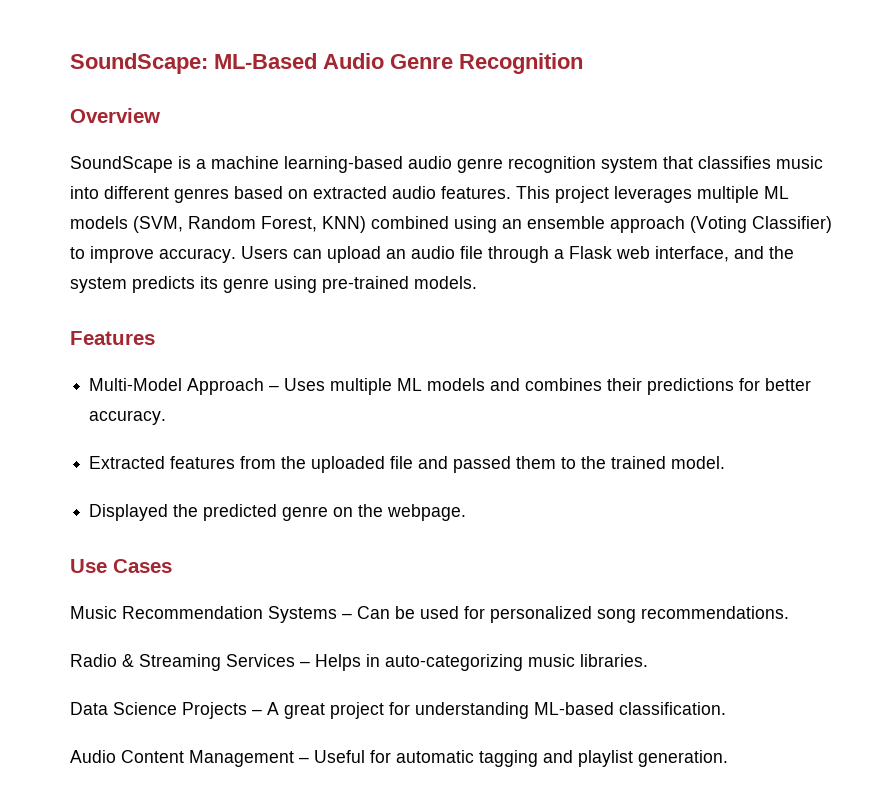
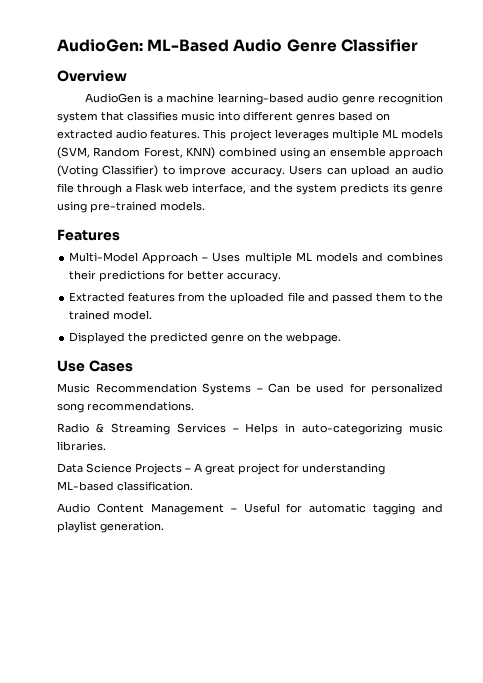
- SoundScape: ML-Based Audio Genre Recognition
+ AudioGen: ML-Based Audio Genre Classifier
- SoundScape is a machine learning-based audio genre recognition system that classifies music into different genres based on extracted audio features.
+ AudioGen is a machine learning-based audio genre recognition system that classifies music into different genres based on extracted audio features.

